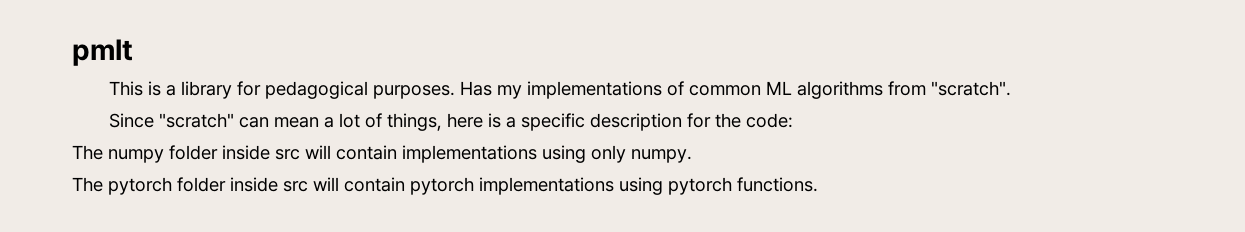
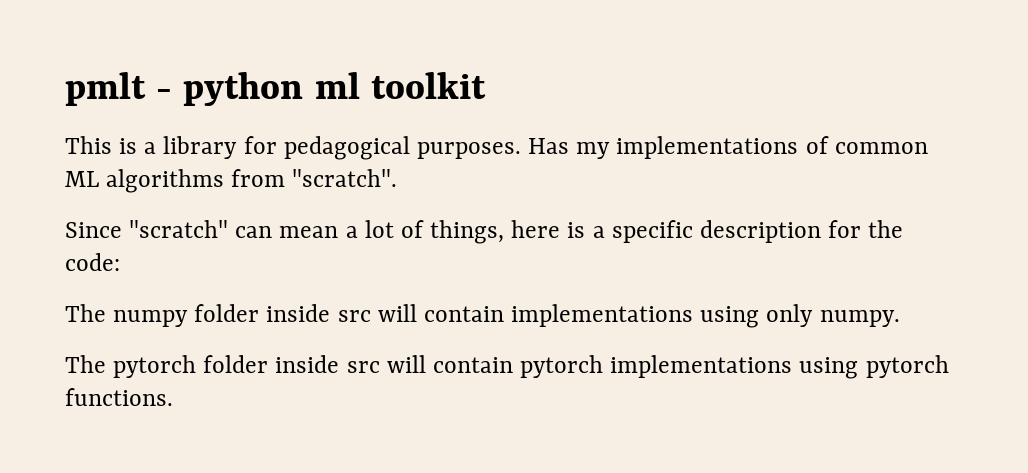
- pmlt
+ pmlt - python ml toolkit

